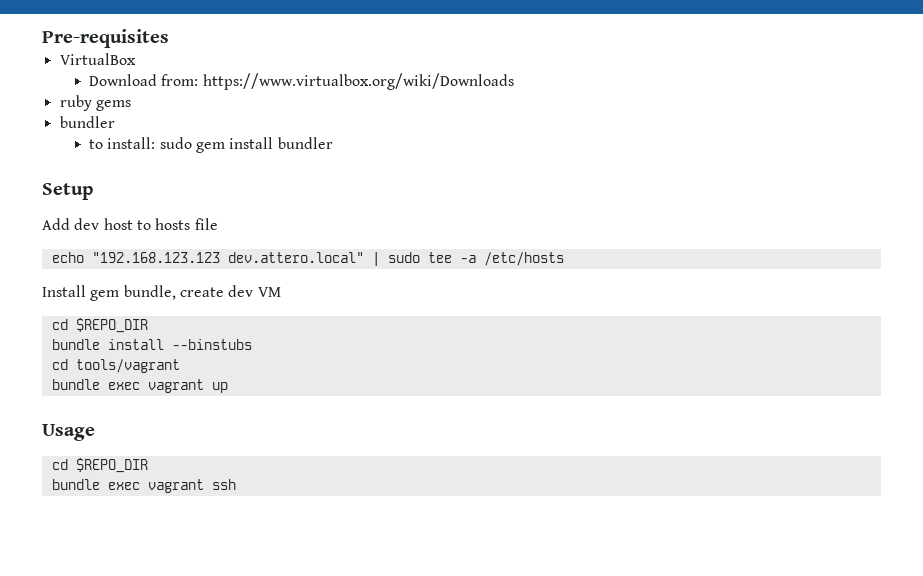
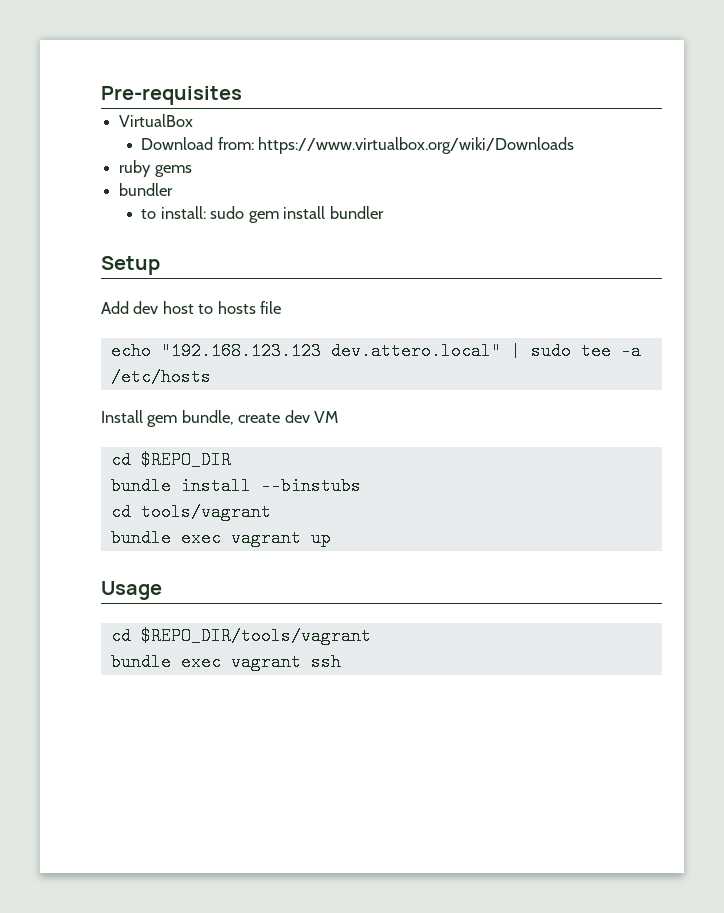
  Usage
- cd $REPO_DIR
+ cd $REPO_DIR/tools/vagrant

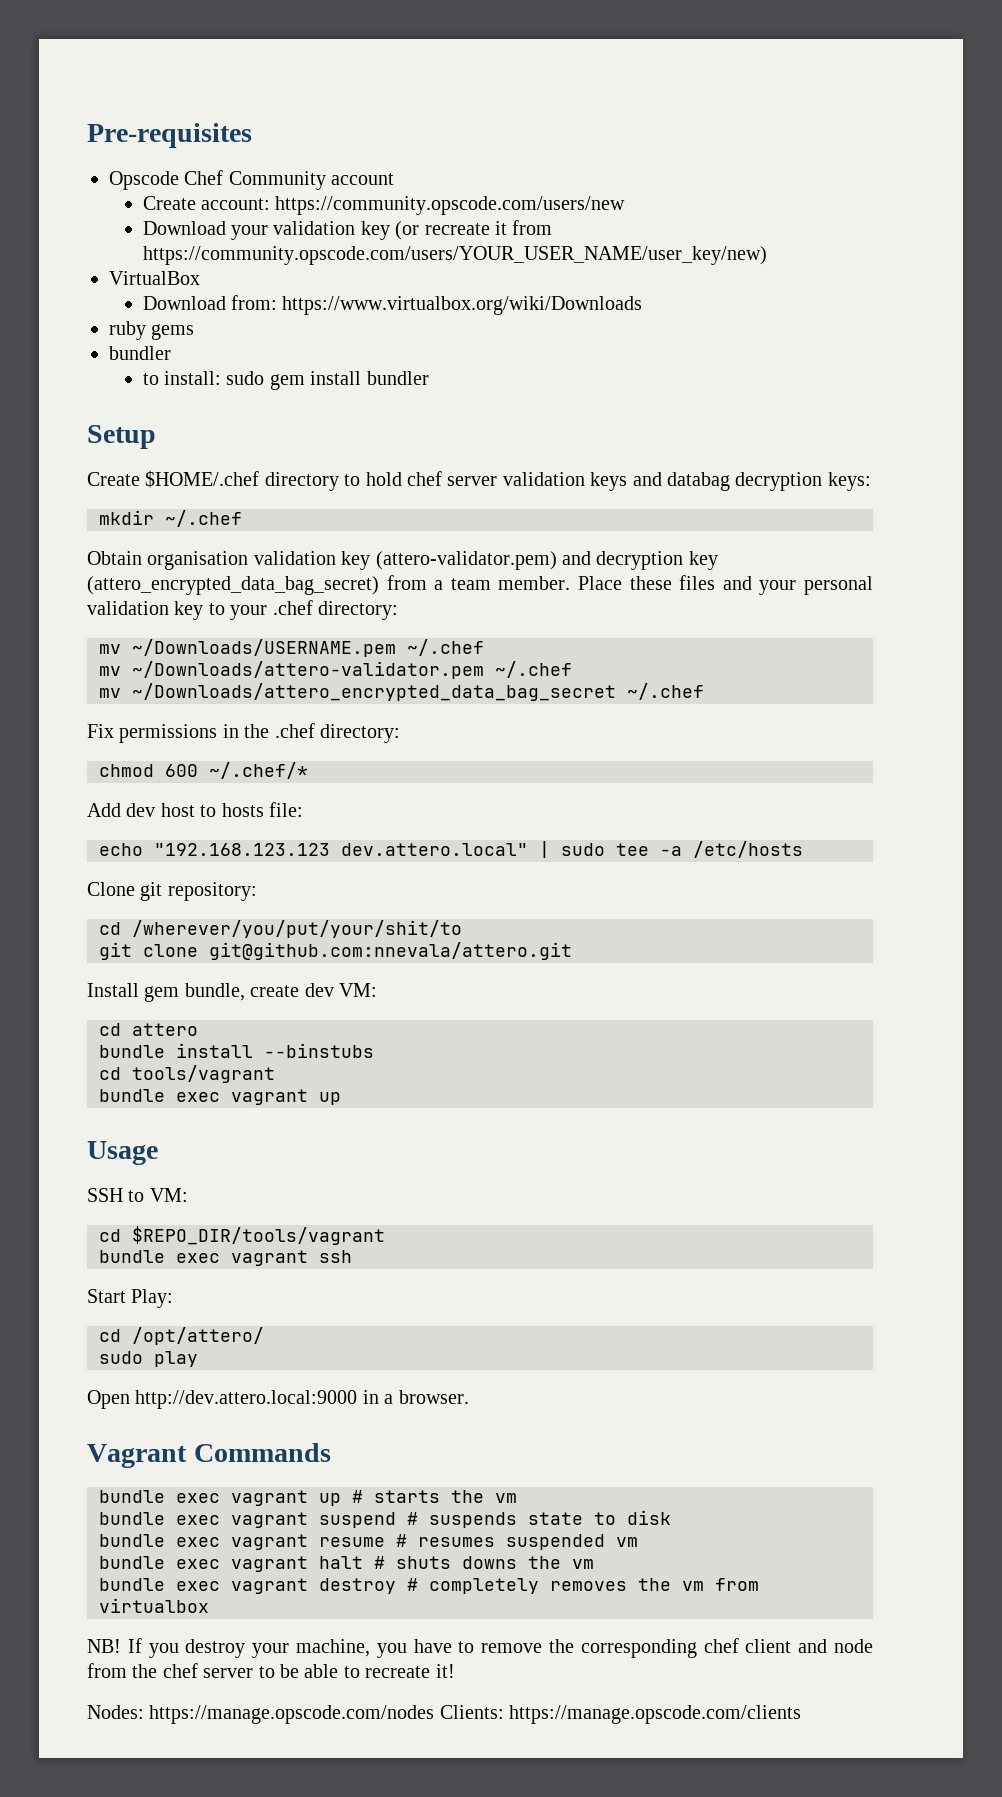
+ Opscode Chef Community account
+ Create account: https://community.opscode.com/users/new
+ Download your validation key (or recreate it from https://community.opscode.com/users/YOUR_USER_NAME/user_key/new)
+ Create $HOME/.chef directory to hold chef server validation keys and databag decryption keys:
+ mkdir ~/.chef
+ Obtain organisation validation key (attero-validator.pem) and decryption key (attero_encrypted_data_bag_secret) from a team member. Place these files and your personal validation key to your .chef directory:
+ mv ~/Downloads/USERNAME.pem ~/.chef
+ mv ~/Downloads/attero-validator.pem ~/.chef
+ mv ~/Downloads/attero_encrypted_data_bag_secret ~/.chef
+ Fix permissions in the .chef directory:
+ chmod 600 ~/.chef/*
- Add dev host to hosts file
+ Add dev host to hosts file:
+ Clone git repository:
+ cd /wherever/you/put/your/shit/to
+ git clone git@github.com:nnevala/attero.git
- Install gem bundle, create dev VM
- cd $REPO_DIR
+ Install gem bundle, create dev VM:
+ cd attero
+ SSH to VM:
+ Start Play:
+ cd /opt/attero/
+ sudo play
+ Open http://dev.attero.local:9000 in a browser.
+ Vagrant Commands
+ bundle exec vagrant up # starts the vm
+ bundle exec vagrant suspend # suspends state to disk
+ bundle exec vagrant resume # resumes suspended vm
+ bundle exec vagrant halt # shuts downs the vm
+ bundle exec vagrant destroy # completely removes the vm from virtualbox
+ NB! If you destroy your machine, you have to remove the corresponding chef client and node from the chef server to be able to recreate it!
+ Nodes: https://manage.opscode.com/nodes Clients: https://manage.opscode.com/clients

